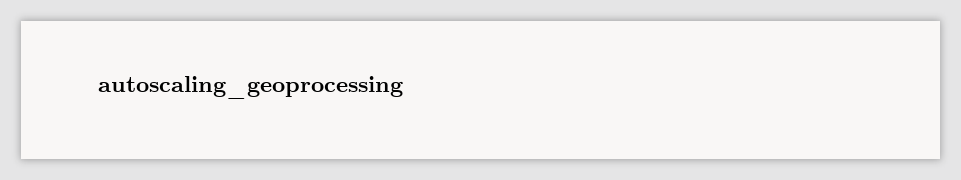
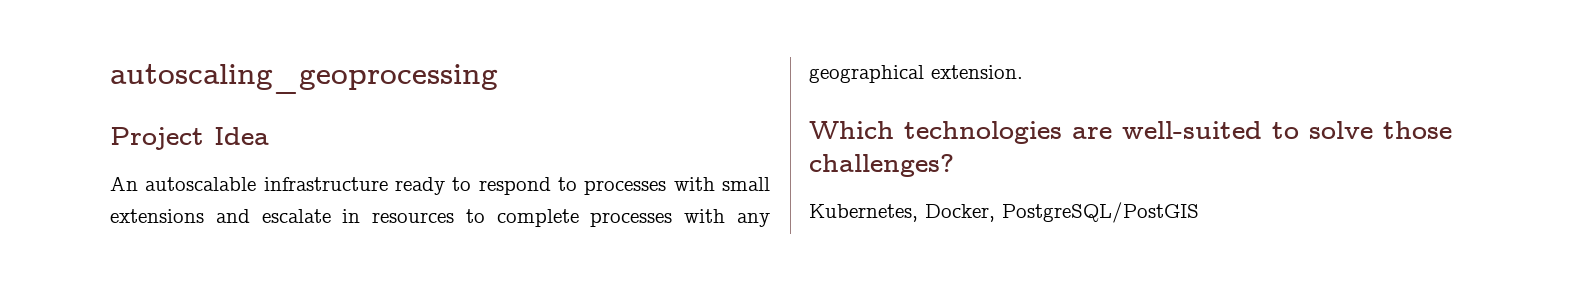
+ Project Idea
+ An autoscalable infrastructure ready to respond to processes with small extensions and escalate in resources to complete processes with any geographical extension.
+ Which technologies are well-suited to solve those challenges?
+ Kubernetes, Docker, PostgreSQL/PostGIS

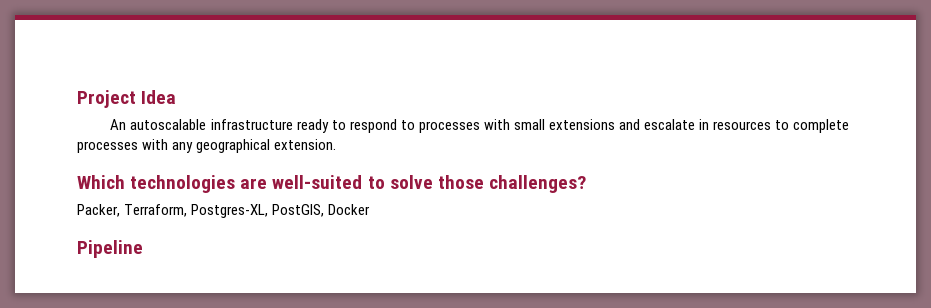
- autoscaling_geoprocessing
- Kubernetes, Docker, PostgreSQL/PostGIS
+ Packer, Terraform, Postgres-XL, PostGIS, Docker
+ Pipeline

